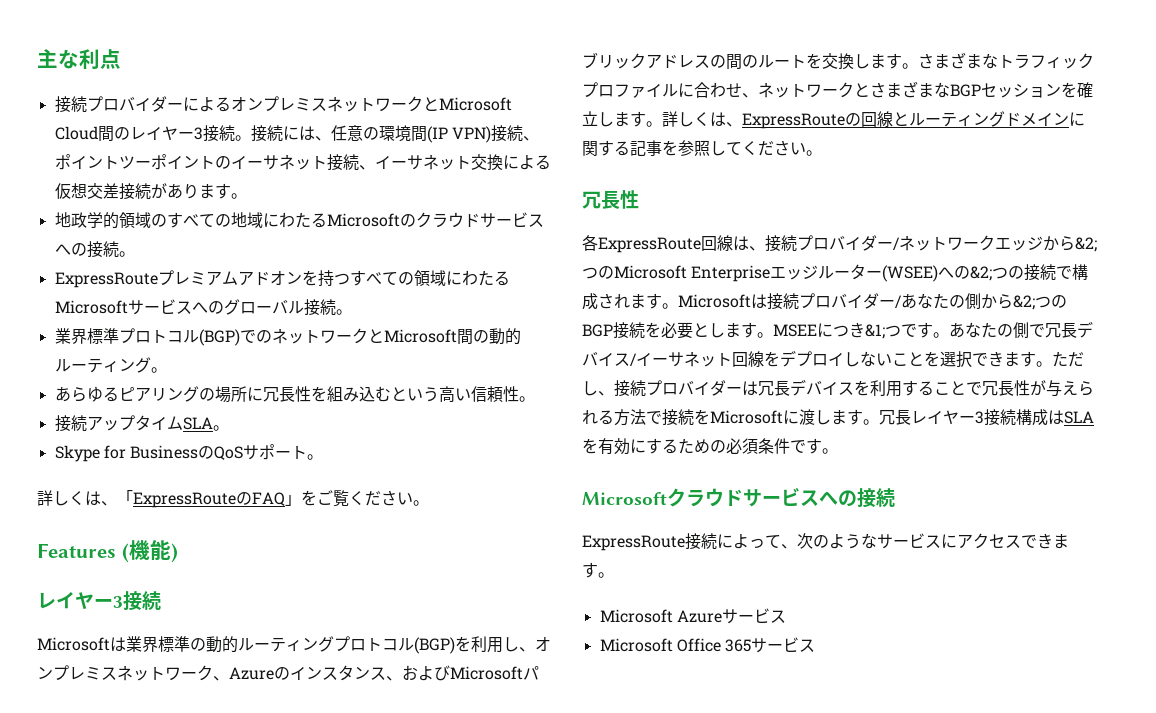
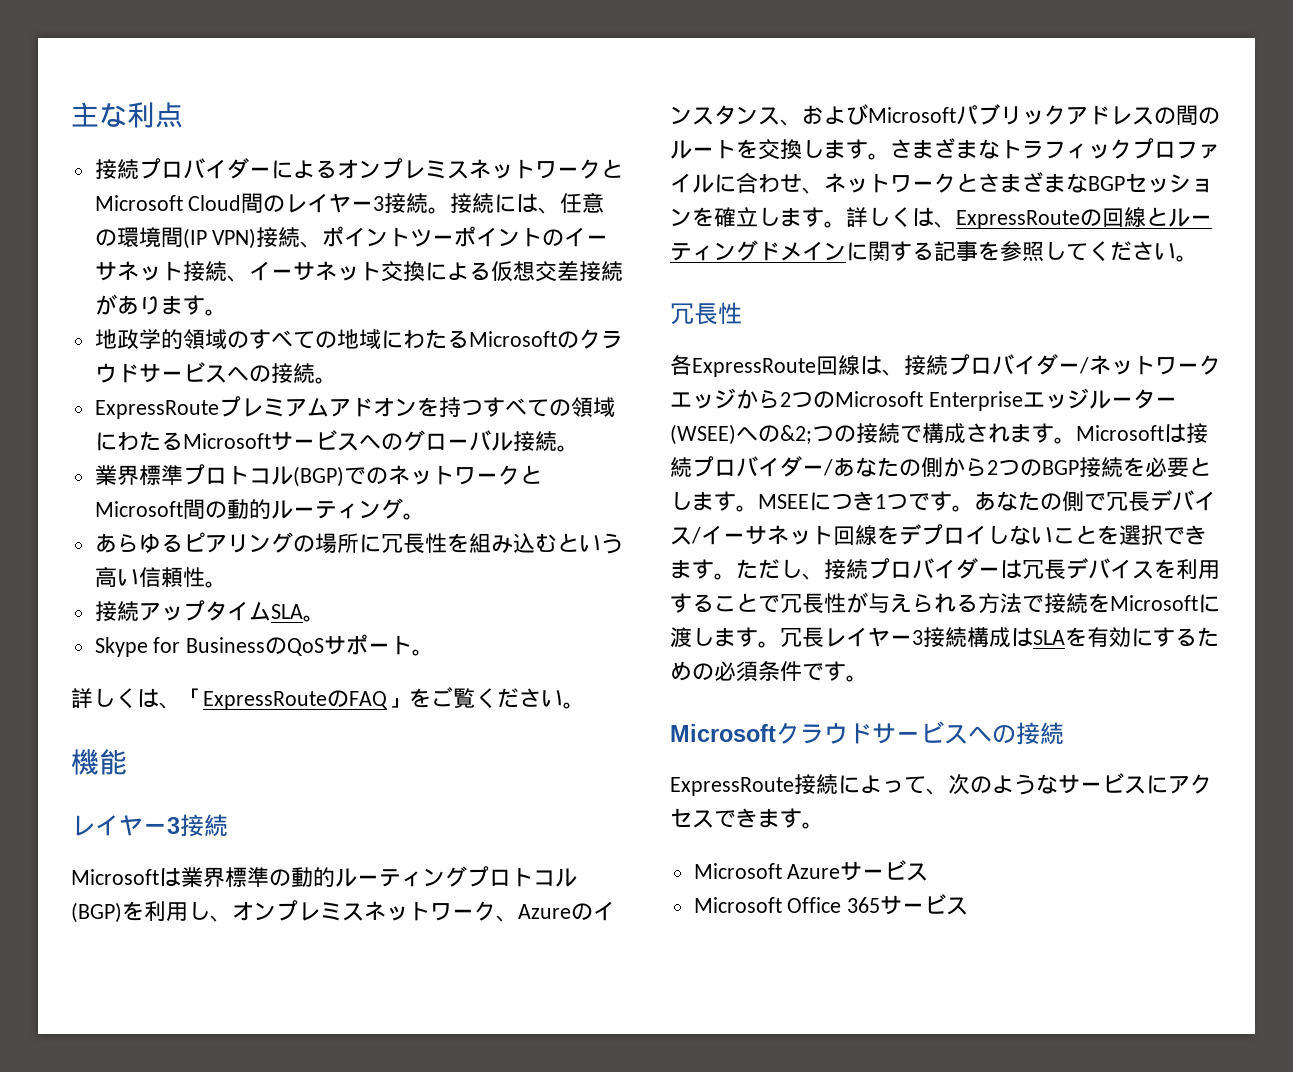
- Features (機能)
+ 機能
- 各ExpressRoute回線は、接続プロバイダー/ネットワークエッジから&2;つのMicrosoft Enterpriseエッジルーター(WSEE)への&2;つの接続で構成されます。
+ 各ExpressRoute回線は、接続プロバイダー/ネットワークエッジから2つのMicrosoft Enterpriseエッジルーター(WSEE)への&2;つの接続で構成されます。
- Microsoftは接続プロバイダー/あなたの側から&2;つのBGP接続を必要とします。
+ Microsoftは接続プロバイダー/あなたの側から2つのBGP接続を必要とします。
- MSEEにつき&1;つです。
+ MSEEにつき1つです。

